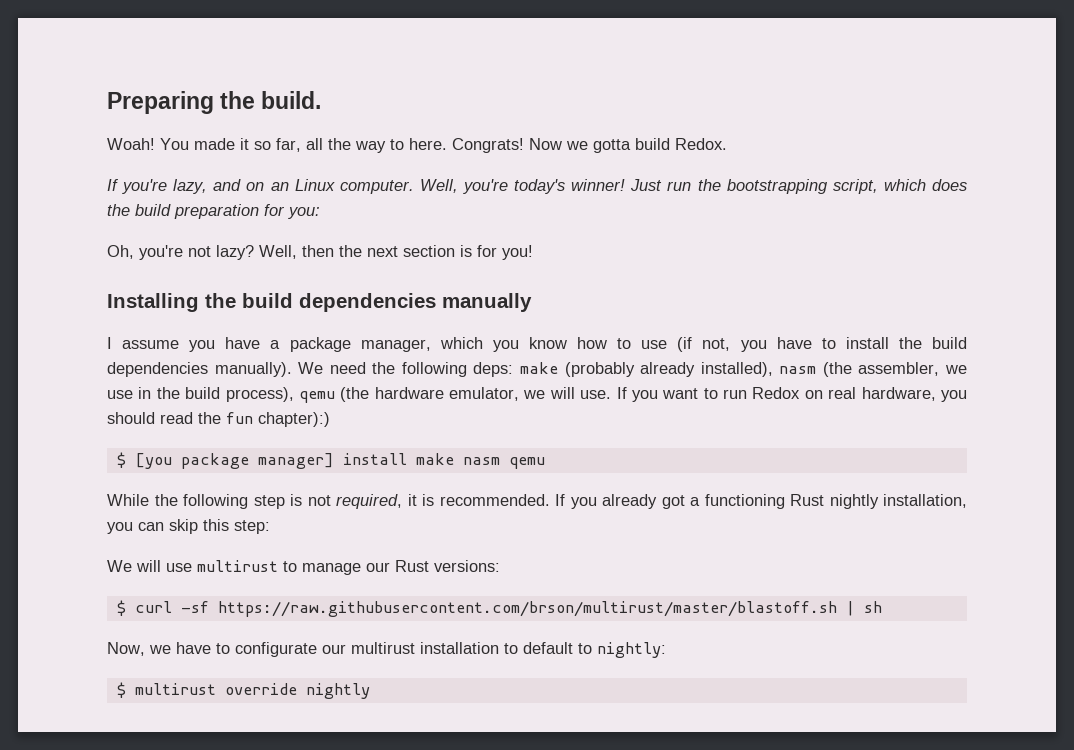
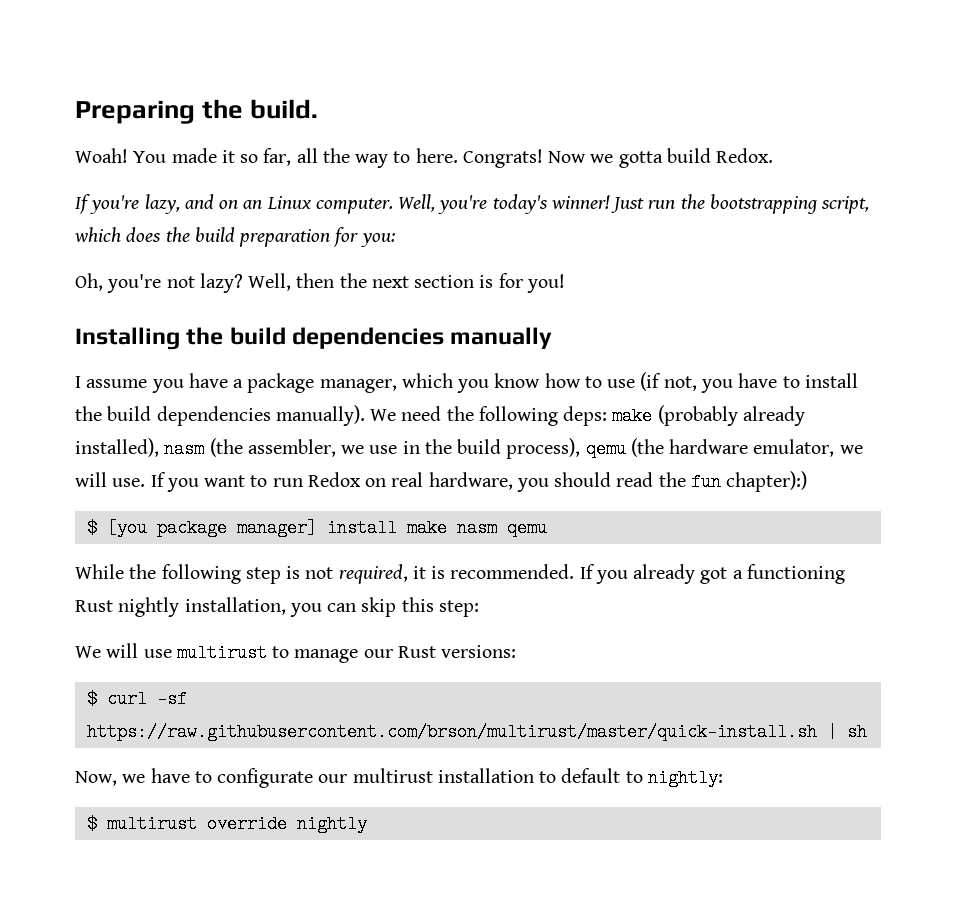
- $ curl -sf https://raw.githubusercontent.com/brson/multirust/master/blastoff.sh | sh
+ $ curl -sf https://raw.githubusercontent.com/brson/multirust/master/quick-install.sh | sh

